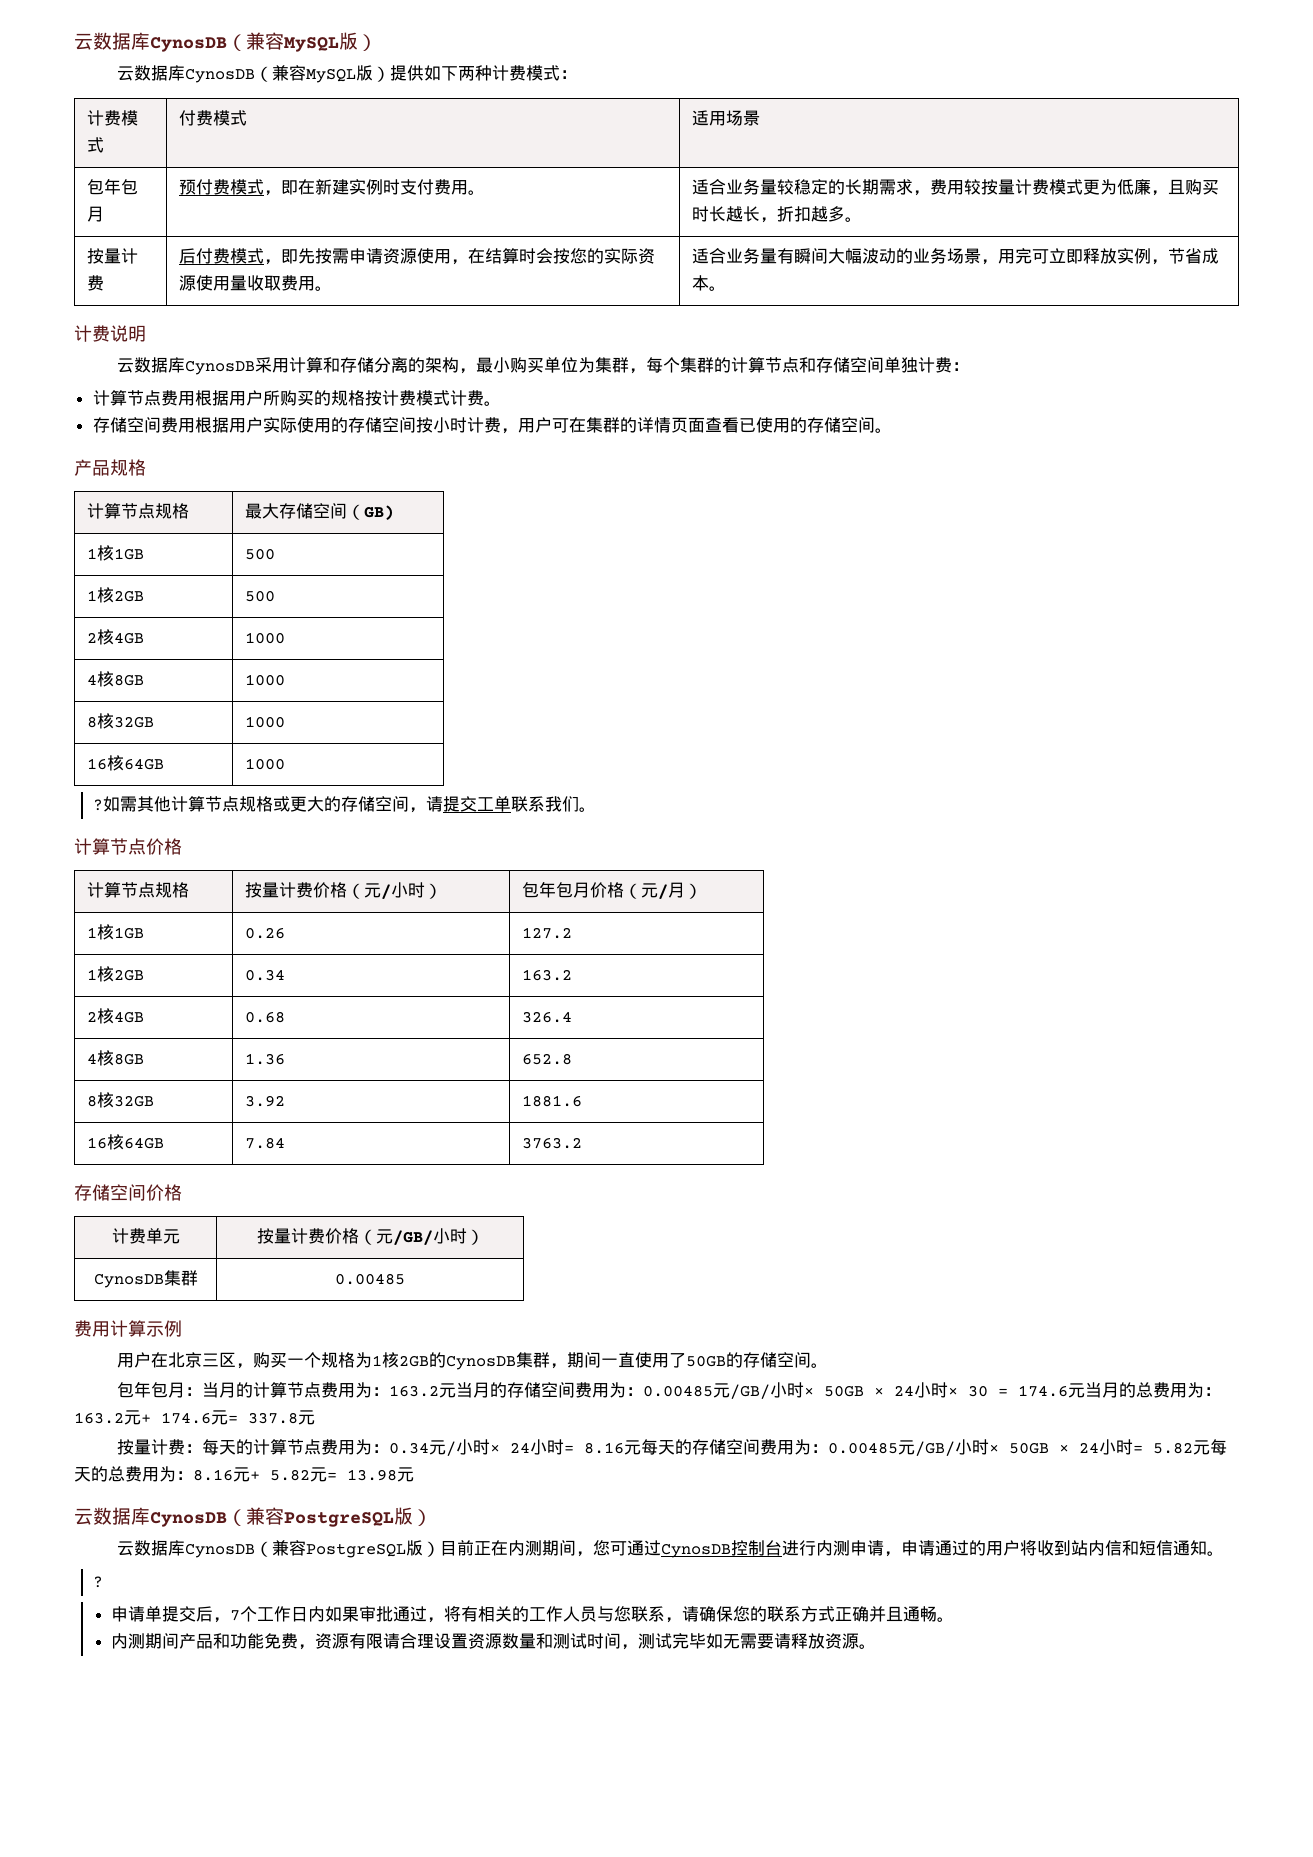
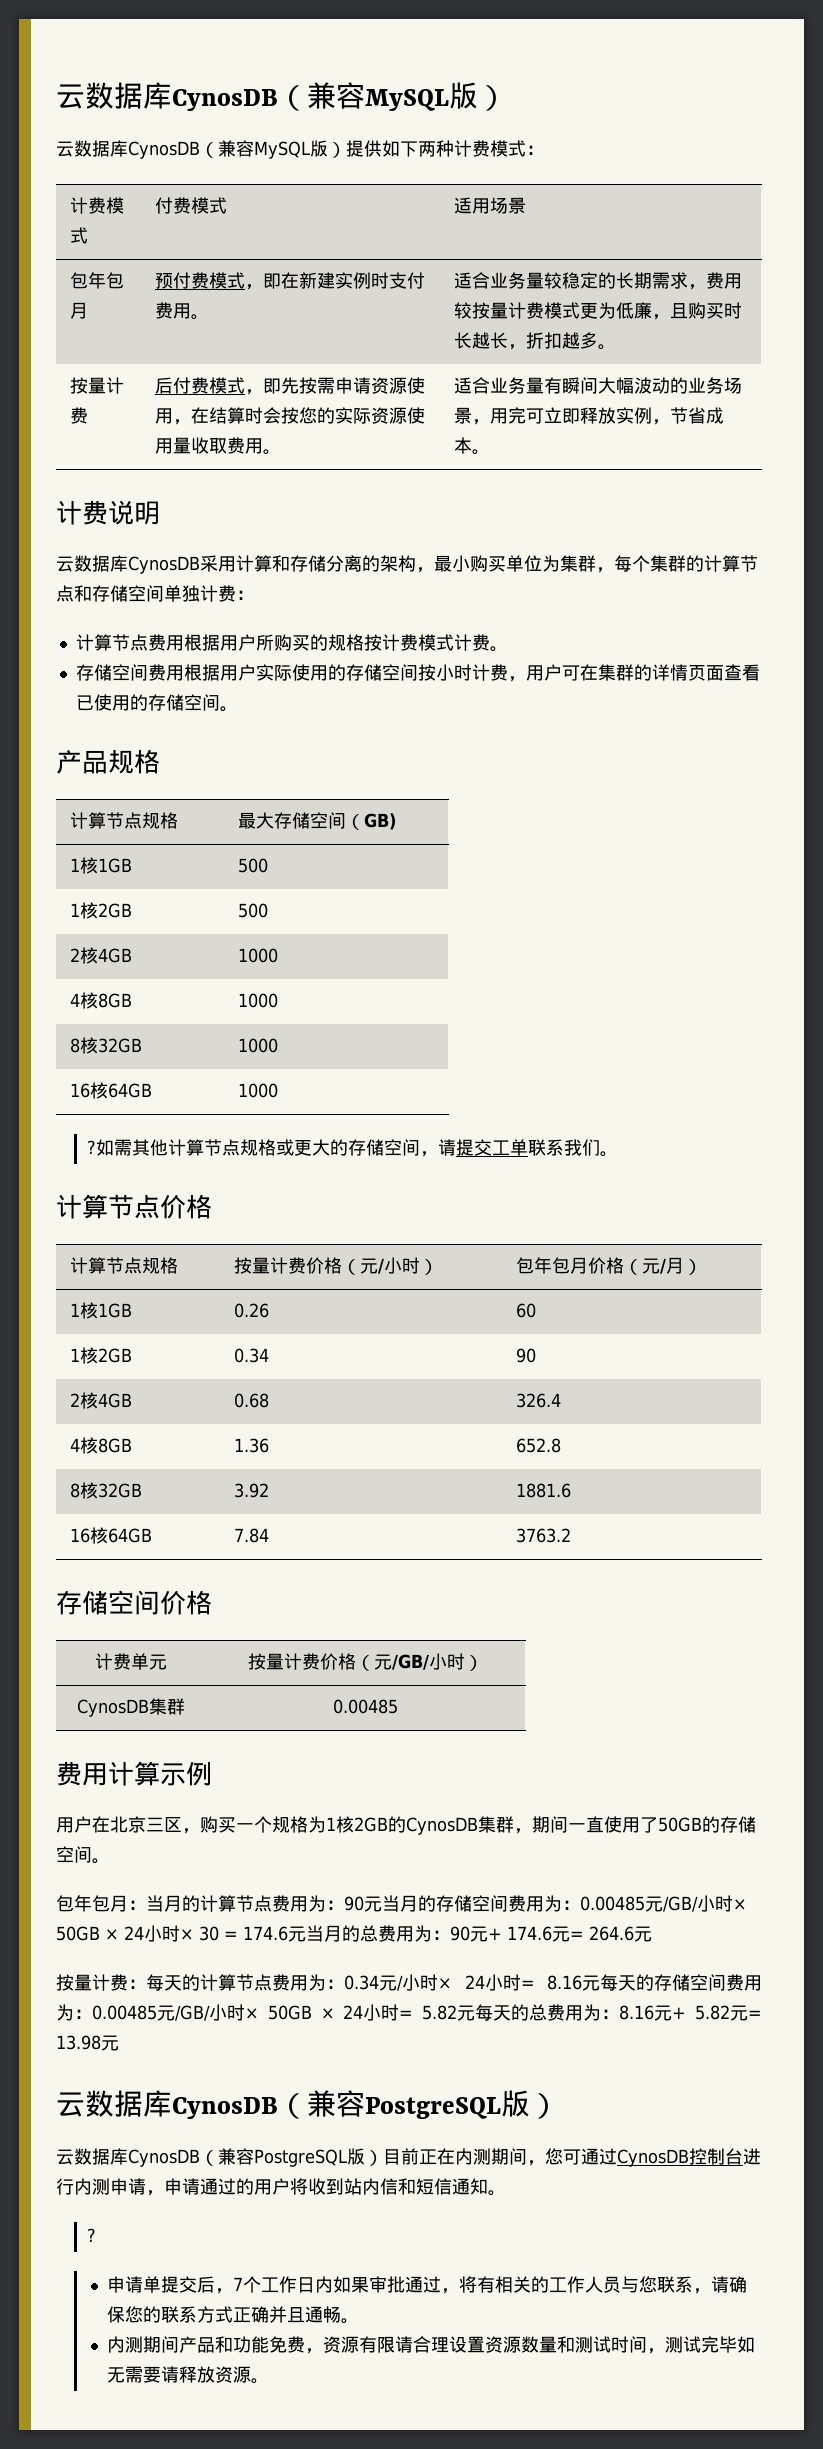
- 1核1GB | 0.26 | 127.2
+ 1核1GB | 0.26 | 60
- 1核2GB | 0.34 | 163.2
+ 1核2GB | 0.34 | 90
- 包年包月：当月的计算节点费用为：163.2元当月的存储空间费用为：0.00485元/GB/小时× 50GB × 24小时× 30 = 174.6元当月的总费用为：163.2元+ 174.6元= 337.8元
+ 包年包月：当月的计算节点费用为：90元当月的存储空间费用为：0.00485元/GB/小时× 50GB × 24小时× 30 = 174.6元当月的总费用为：90元+ 174.6元= 264.6元

